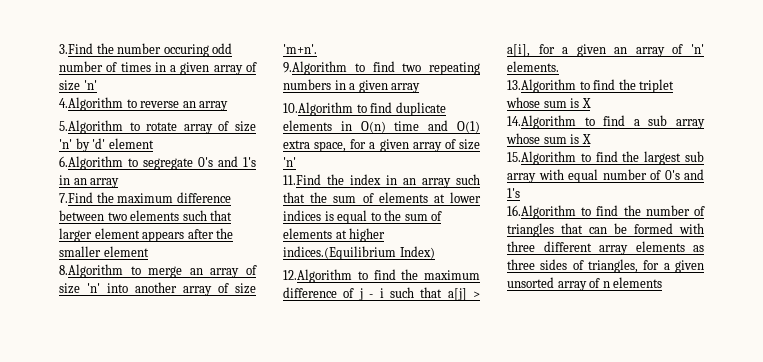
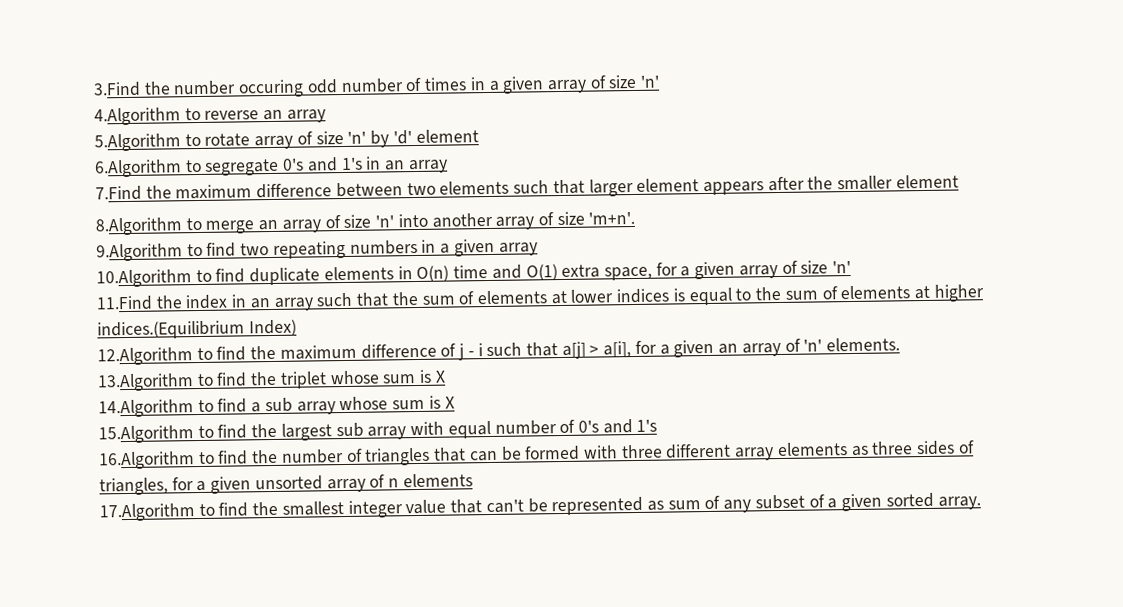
+ 17.Algorithm to find the smallest integer value that can't be represented as sum of any subset of a given sorted array.

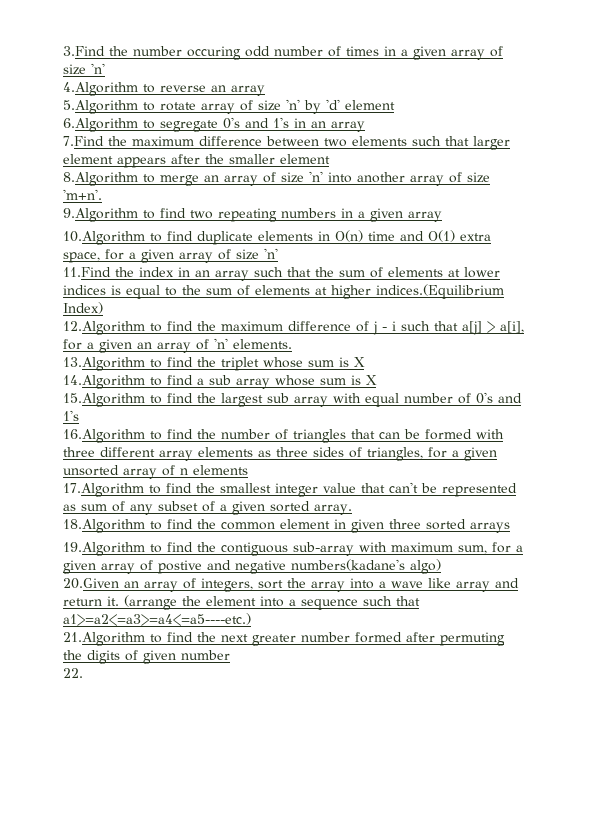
+ 18.Algorithm to find the common element in given three sorted arrays
+ 19.Algorithm to find the contiguous sub-array with maximum sum, for a given array of postive and negative numbers(kadane's algo)
+ 20.Given an array of integers, sort the array into a wave like array and return it. (arrange the element into a sequence such that a1>=a2<=a3>=a4<=a5----etc.)
+ 21.Algorithm to find the next greater number formed after permuting the digits of given number
+ 22.

